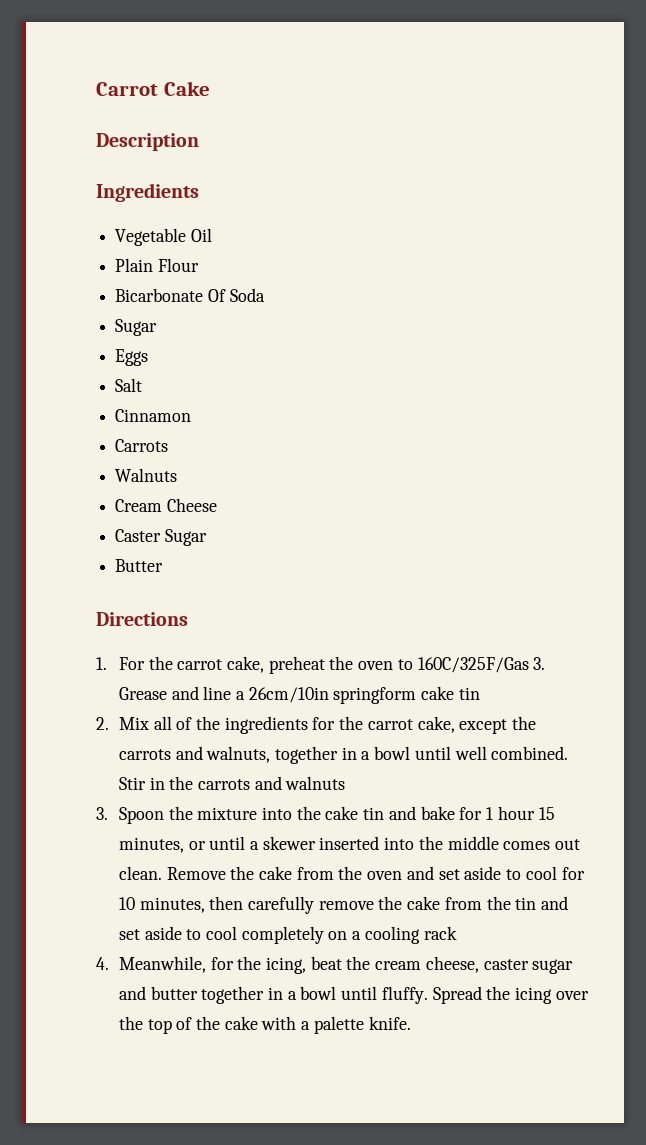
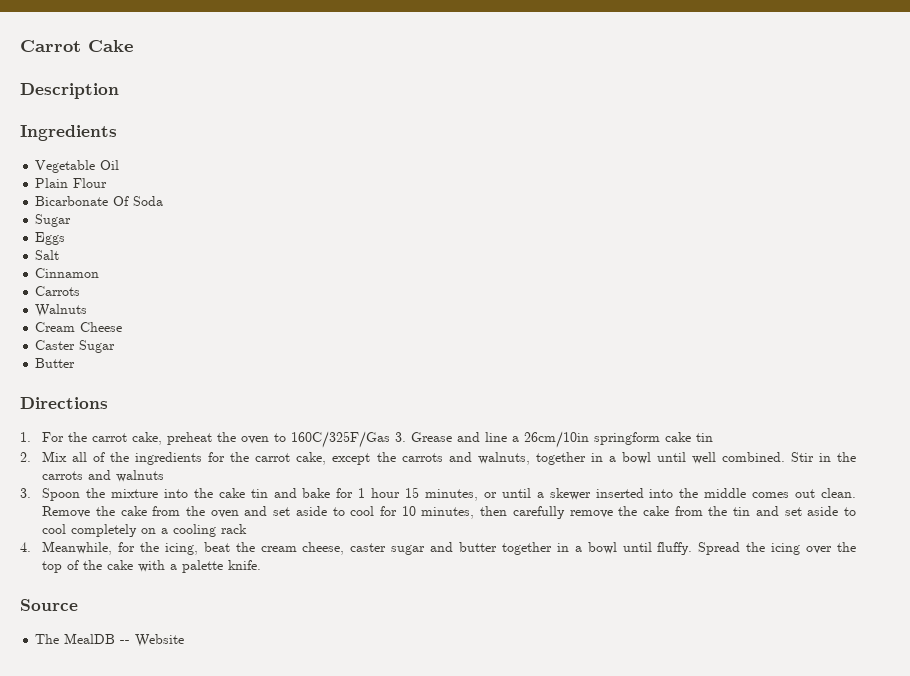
+ Source
+ The MealDB -- Website

